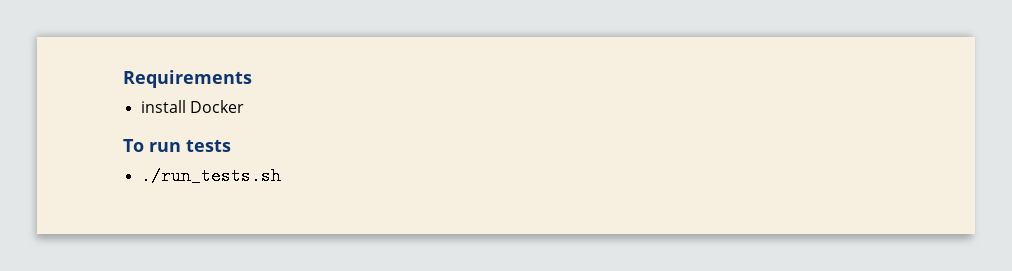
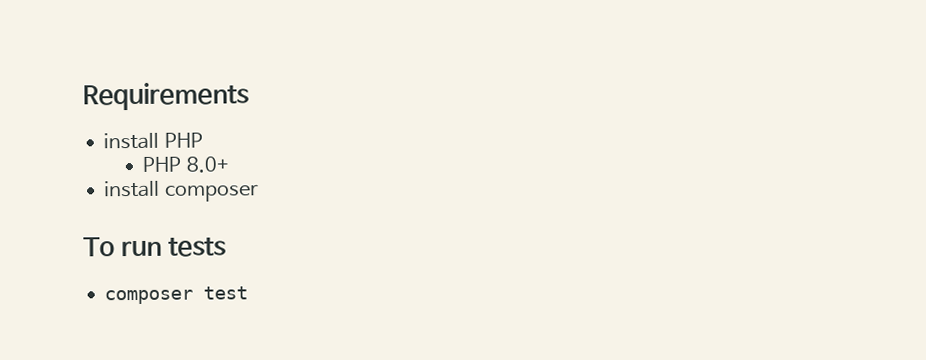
- install Docker
+ install PHP
+ PHP 8.0+
+ install composer
- ./run_tests.sh
+ composer test

